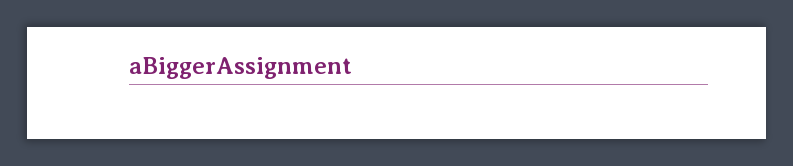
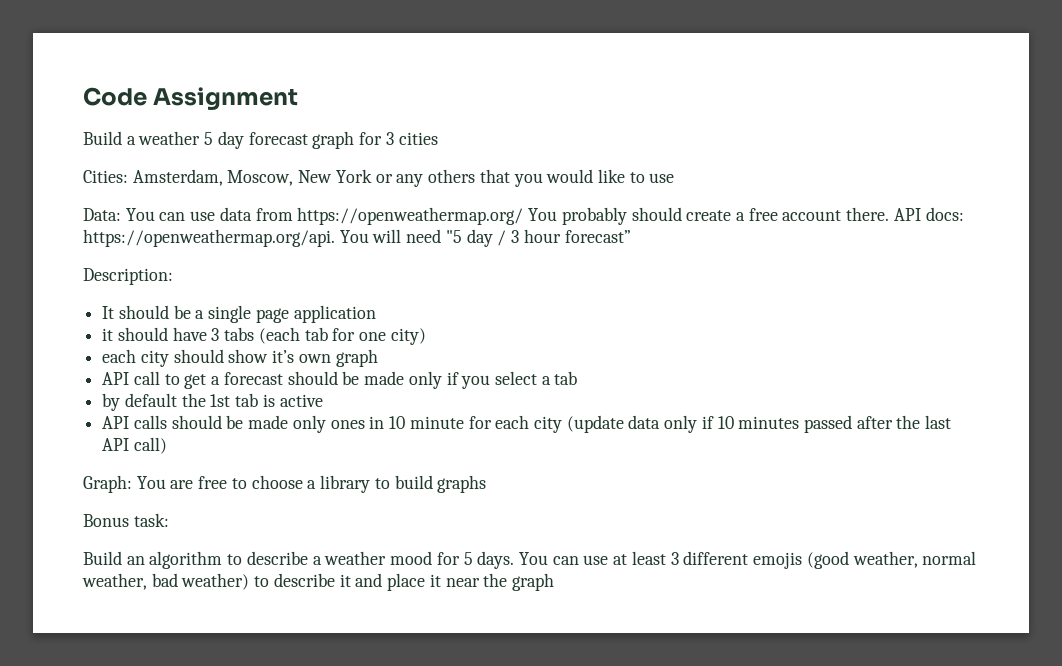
- aBiggerAssignment
+ Code Assignment
+ Build a weather 5 day forecast graph for 3 cities
+ Cities: Amsterdam, Moscow, New York or any others that you would like to use
+ Data: You can use data from https://openweathermap.org/ You probably should create a free account there. API docs: https://openweathermap.org/api. You will need "5 day / 3 hour forecast”
+ Description:
+ It should be a single page application
+ it should have 3 tabs (each tab for one city)
+ each city should show it’s own graph
+ API call to get a forecast should be made only if you select a tab
+ by default the 1st tab is active
+ API calls should be made only ones in 10 minute for each city (update data only if 10 minutes passed after the last API call)
+ Graph: You are free to choose a library to build graphs
+ Bonus task:
+ Build an algorithm to describe a weather mood for 5 days. You can use at least 3 different emojis (good weather, normal weather, bad weather) to describe it and place it near the graph

